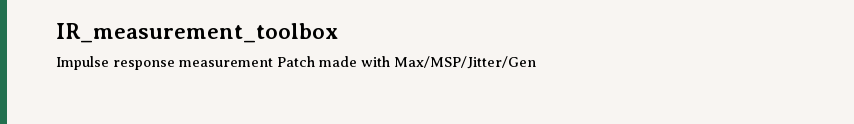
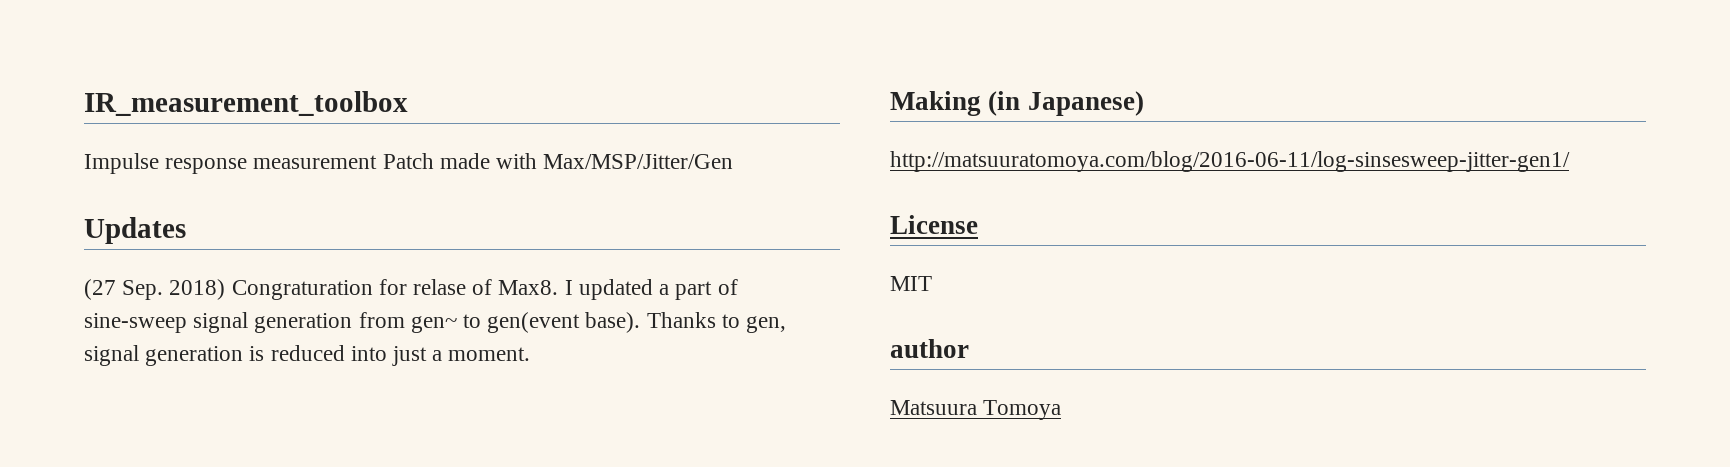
+ Updates
+ (27 Sep. 2018) Congraturation for relase of Max8. I updated a part of sine-sweep signal generation from gen~ to gen(event base). Thanks to gen, signal generation is reduced into just a moment.
+ Making (in Japanese)
+ http://matsuuratomoya.com/blog/2016-06-11/log-sinsesweep-jitter-gen1/
+ License
+ MIT
+ author
+ Matsuura Tomoya

